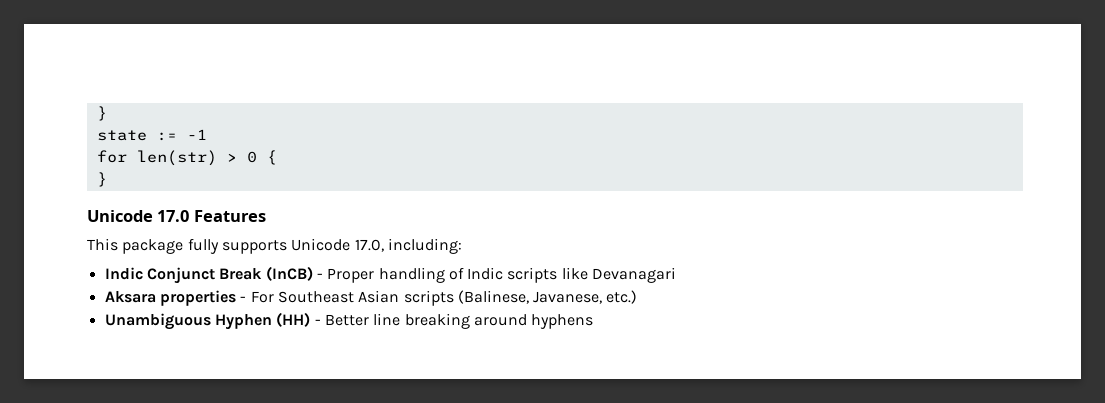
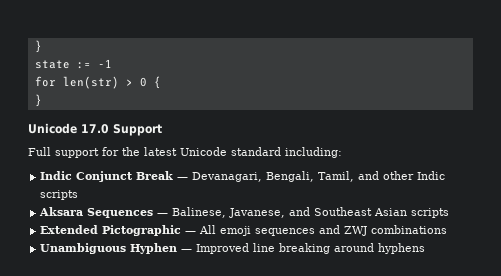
- Unicode 17.0 Features
- This package fully supports Unicode 17.0, including:
- Indic Conjunct Break (InCB) - Proper handling of Indic scripts like Devanagari
+ Unicode 17.0 Support
+ Full support for the latest Unicode standard including:
+ Indic Conjunct Break — Devanagari, Bengali, Tamil, and other Indic scripts
- Aksara properties - For Southeast Asian scripts (Balinese, Javanese, etc.)
+ Aksara Sequences — Balinese, Javanese, and Southeast Asian scripts
+ Extended Pictographic — All emoji sequences and ZWJ combinations
- Unambiguous Hyphen (HH) - Better line breaking around hyphens
+ Unambiguous Hyphen — Improved line breaking around hyphens

